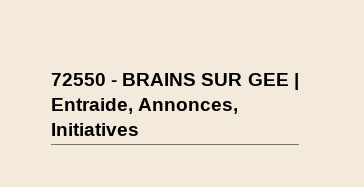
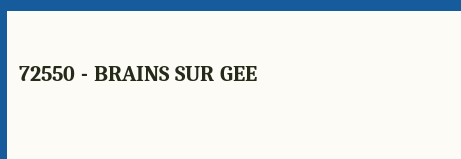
- 72550 - BRAINS SUR GEE | Entraide, Annonces, Initiatives
+ 72550 - BRAINS SUR GEE

